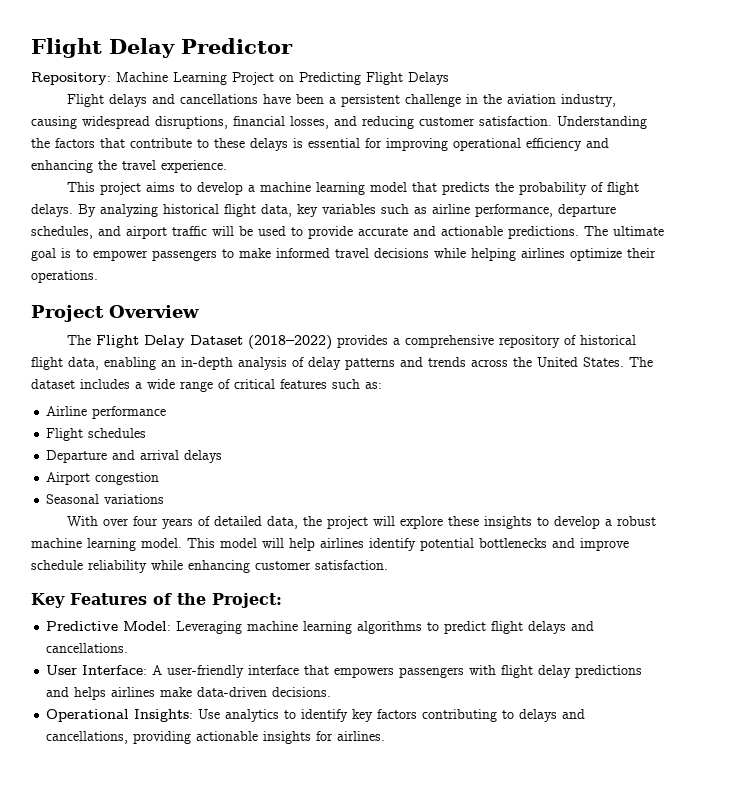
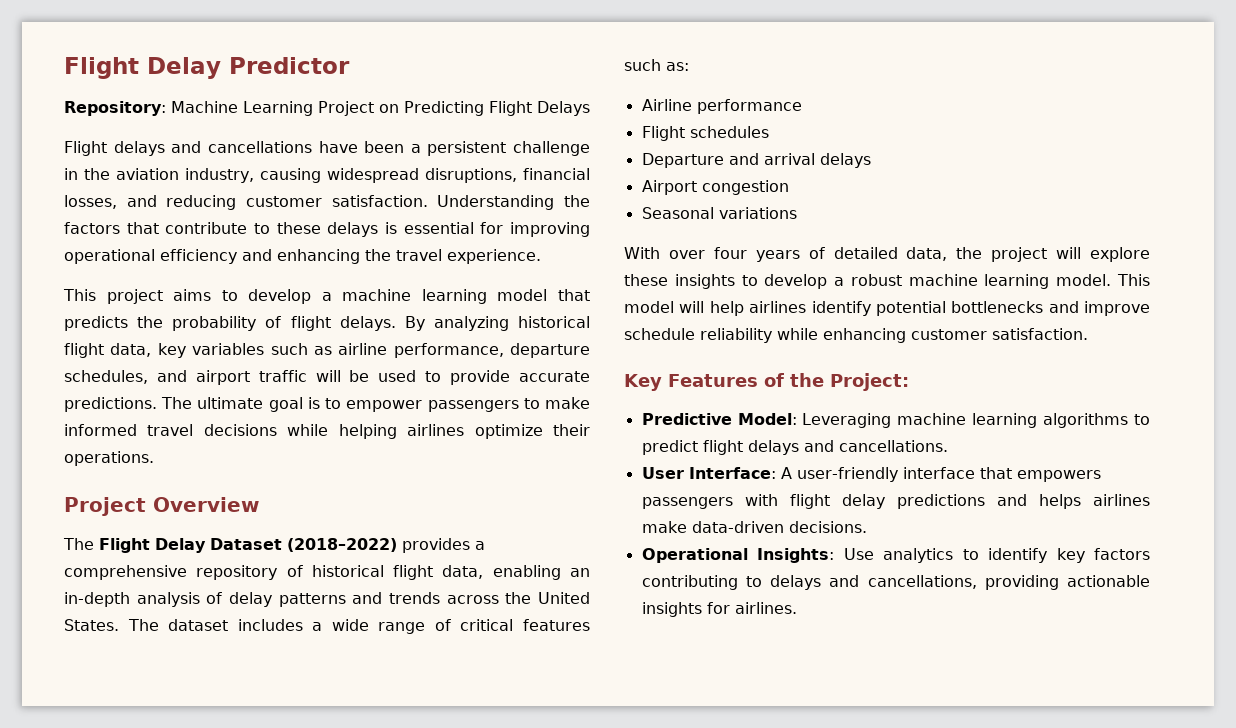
- By analyzing historical flight data, key variables such as airline performance, departure schedules, and airport traffic will be used to provide accurate and actionable predictions.
+ By analyzing historical flight data, key variables such as airline performance, departure schedules, and airport traffic will be used to provide accurate predictions.

